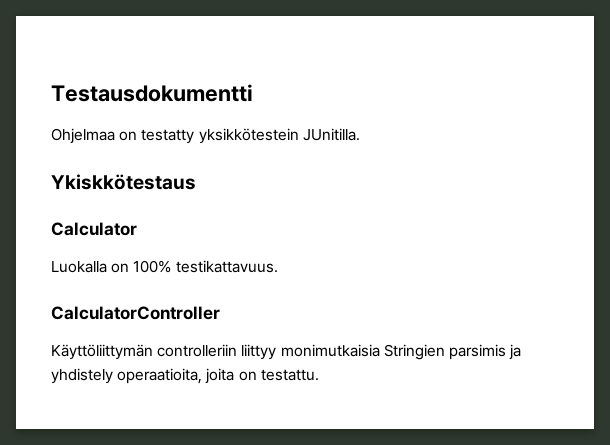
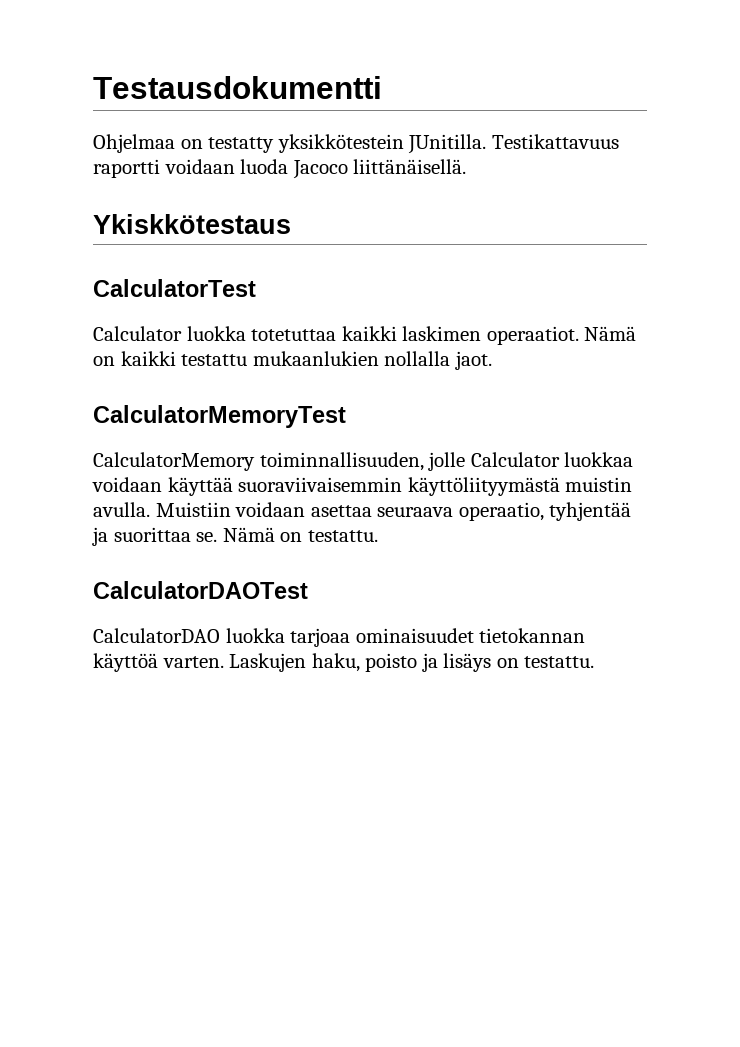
+ Testikattavuus raportti voidaan luoda Jacoco liittänäisellä.
- Calculator
- Luokalla on 100% testikattavuus.
- CalculatorController
- Käyttöliittymän controlleriin liittyy monimutkaisia Stringien parsimis ja yhdistely operaatioita, joita on testattu.
+ CalculatorTest
+ Calculator luokka totetuttaa kaikki laskimen operaatiot. Nämä on kaikki testattu mukaanlukien nollalla jaot.
+ CalculatorMemoryTest
+ CalculatorMemory toiminnallisuuden, jolle Calculator luokkaa voidaan käyttää suoraviivaisemmin käyttöliityymästä muistin avulla. Muistiin voidaan asettaa seuraava operaatio, tyhjentää ja suorittaa se. Nämä on testattu.
+ CalculatorDAOTest
+ CalculatorDAO luokka tarjoaa ominaisuudet tietokannan käyttöä varten. Laskujen haku, poisto ja lisäys on testattu.

